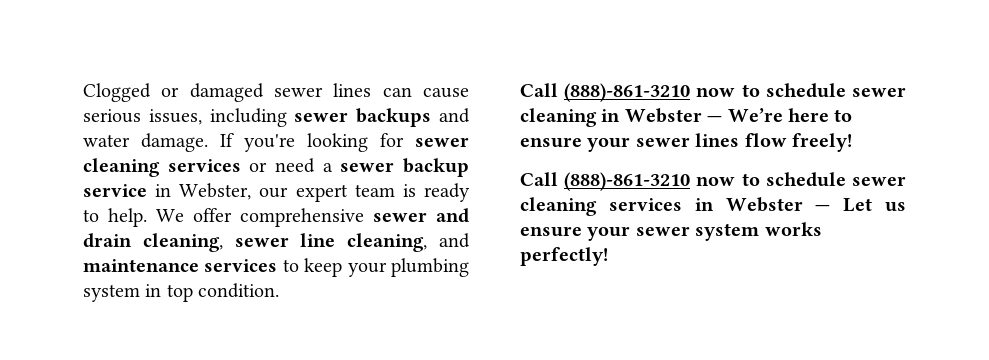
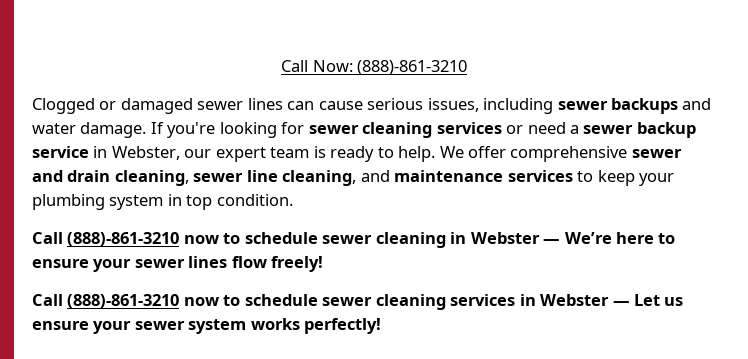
+ Call Now: (888)-861-3210

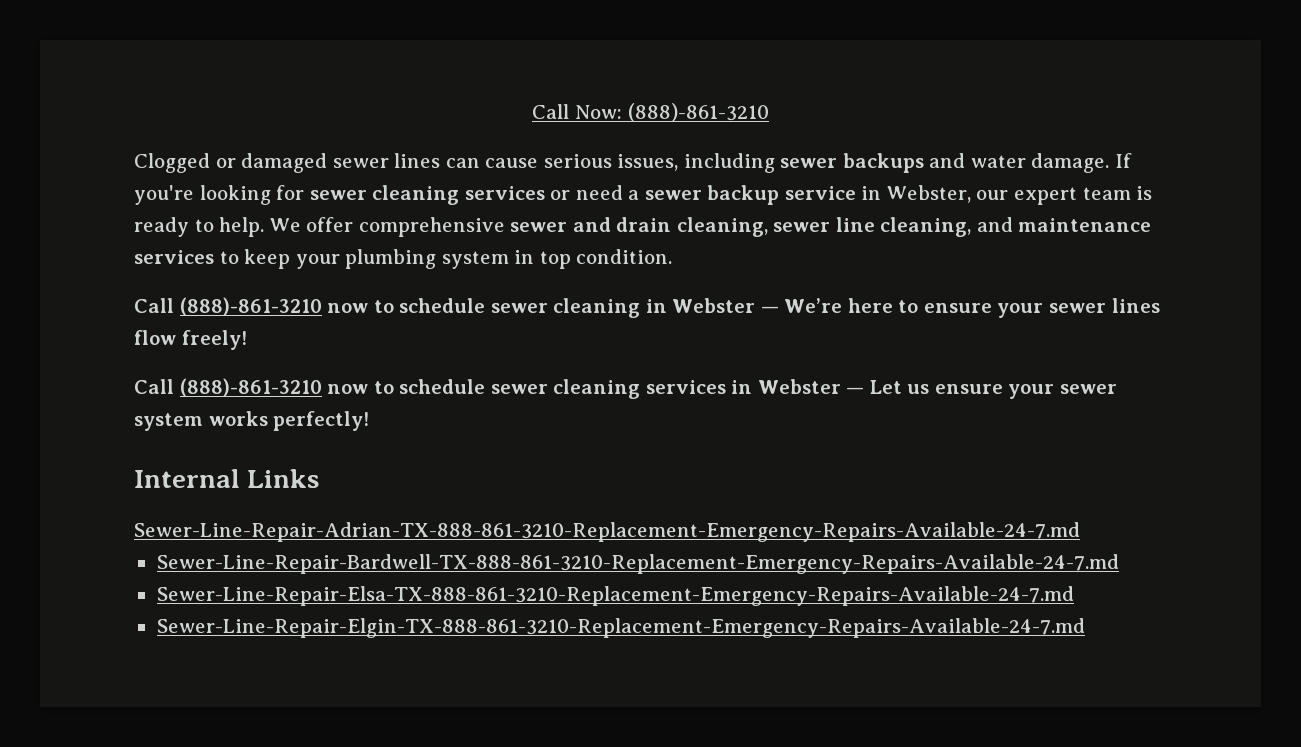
+ Internal Links
+ Sewer-Line-Repair-Adrian-TX-888-861-3210-Replacement-Emergency-Repairs-Available-24-7.md
+ Sewer-Line-Repair-Bardwell-TX-888-861-3210-Replacement-Emergency-Repairs-Available-24-7.md
+ Sewer-Line-Repair-Elsa-TX-888-861-3210-Replacement-Emergency-Repairs-Available-24-7.md
+ Sewer-Line-Repair-Elgin-TX-888-861-3210-Replacement-Emergency-Repairs-Available-24-7.md

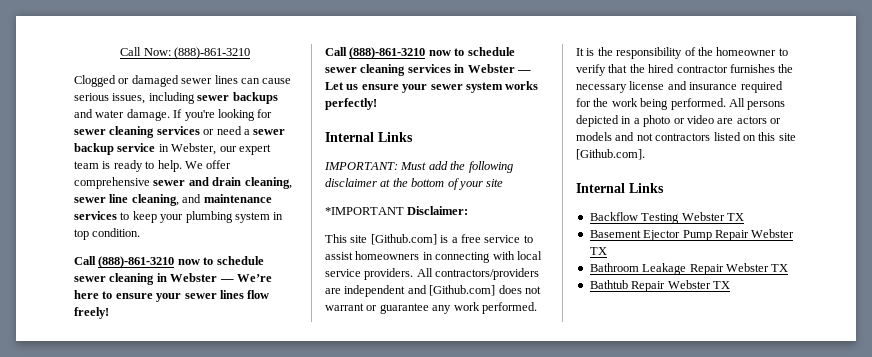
- Sewer-Line-Repair-Adrian-TX-888-861-3210-Replacement-Emergency-Repairs-Available-24-7.md
- Sewer-Line-Repair-Bardwell-TX-888-861-3210-Replacement-Emergency-Repairs-Available-24-7.md
- Sewer-Line-Repair-Elsa-TX-888-861-3210-Replacement-Emergency-Repairs-Available-24-7.md
- Sewer-Line-Repair-Elgin-TX-888-861-3210-Replacement-Emergency-Repairs-Available-24-7.md
+ IMPORTANT: Must add the following disclaimer at the bottom of your site
+ *IMPORTANT Disclaimer:
+ This site [Github.com] is a free service to assist homeowners in connecting with local service providers. All contractors/providers are independent and [Github.com] does not warrant or guarantee any work performed. It is the responsibility of the homeowner to verify that the hired contractor furnishes the necessary license and insurance required for the work being performed. All persons depicted in a photo or video are actors or models and not contractors listed on this site [Github.com].
+ Internal Links
+ Backflow Testing Webster TX
+ Basement Ejector Pump Repair Webster TX
+ Bathroom Leakage Repair Webster TX
+ Bathtub Repair Webster TX

